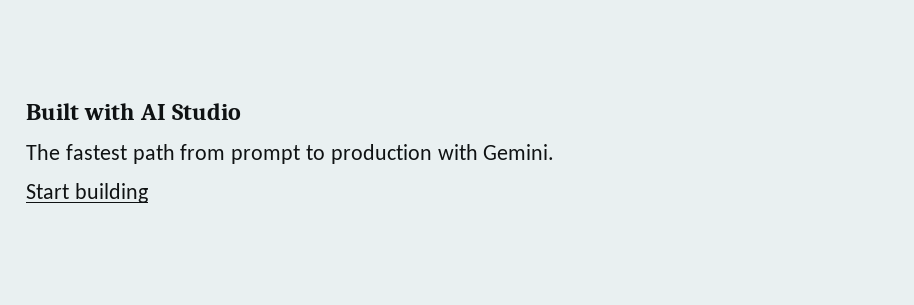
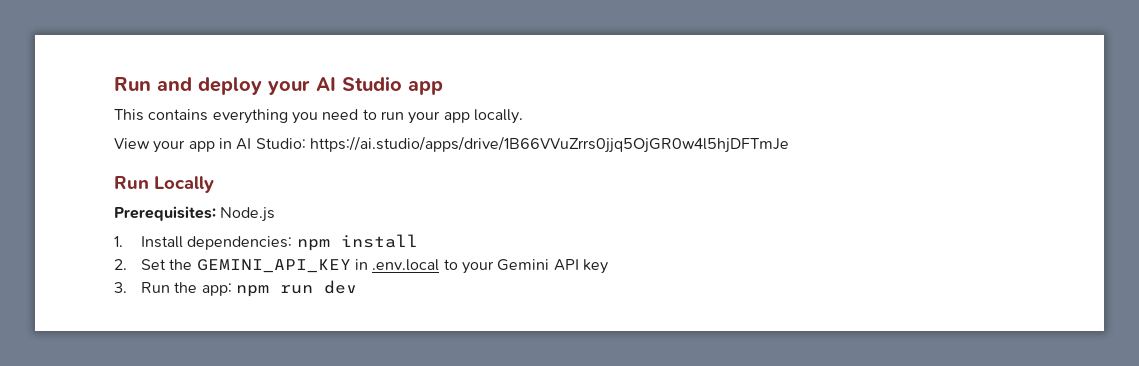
- Built with AI Studio
- The fastest path from prompt to production with Gemini.
- Start building
+ Run and deploy your AI Studio app
+ This contains everything you need to run your app locally.
+ View your app in AI Studio: https://ai.studio/apps/drive/1B66VVuZrrs0jjq5OjGR0w4l5hjDFTmJe
+ Run Locally
+ Prerequisites: Node.js
+ 1. Install dependencies: npm install
+ 2. Set the GEMINI_API_KEY in .env.local to your Gemini API key
+ 3. Run the app: npm run dev

